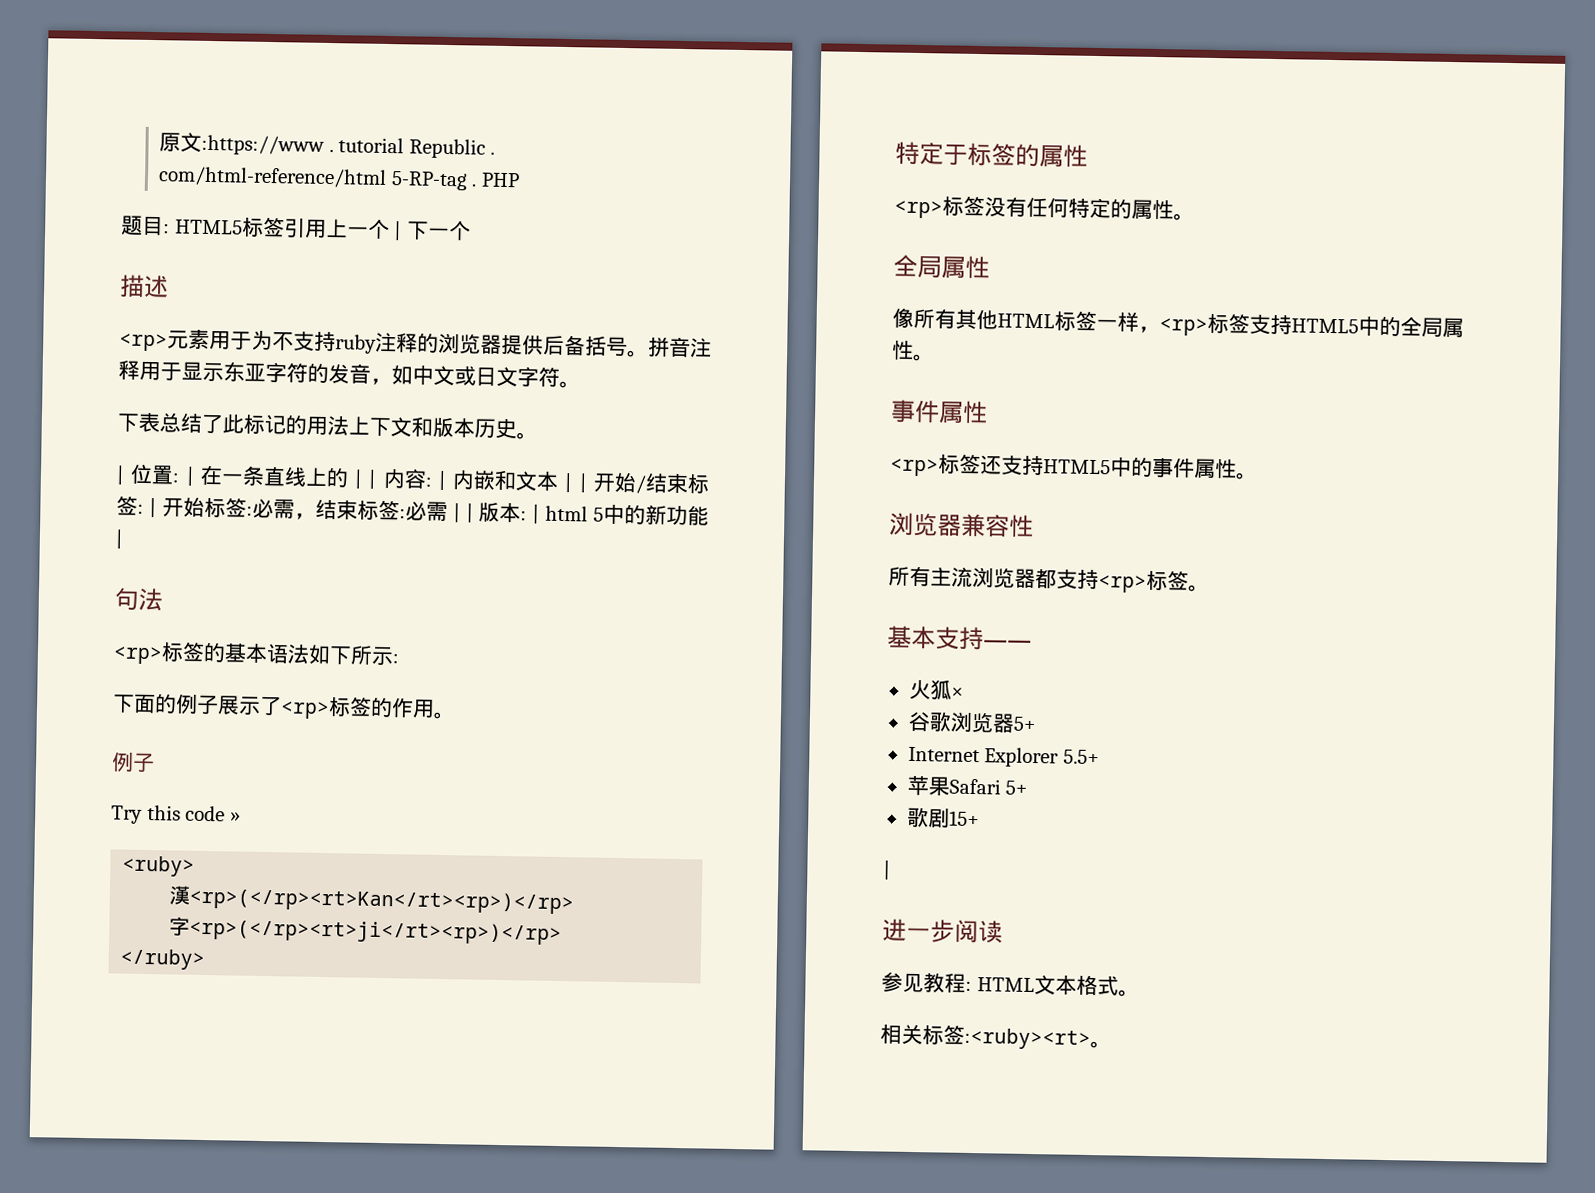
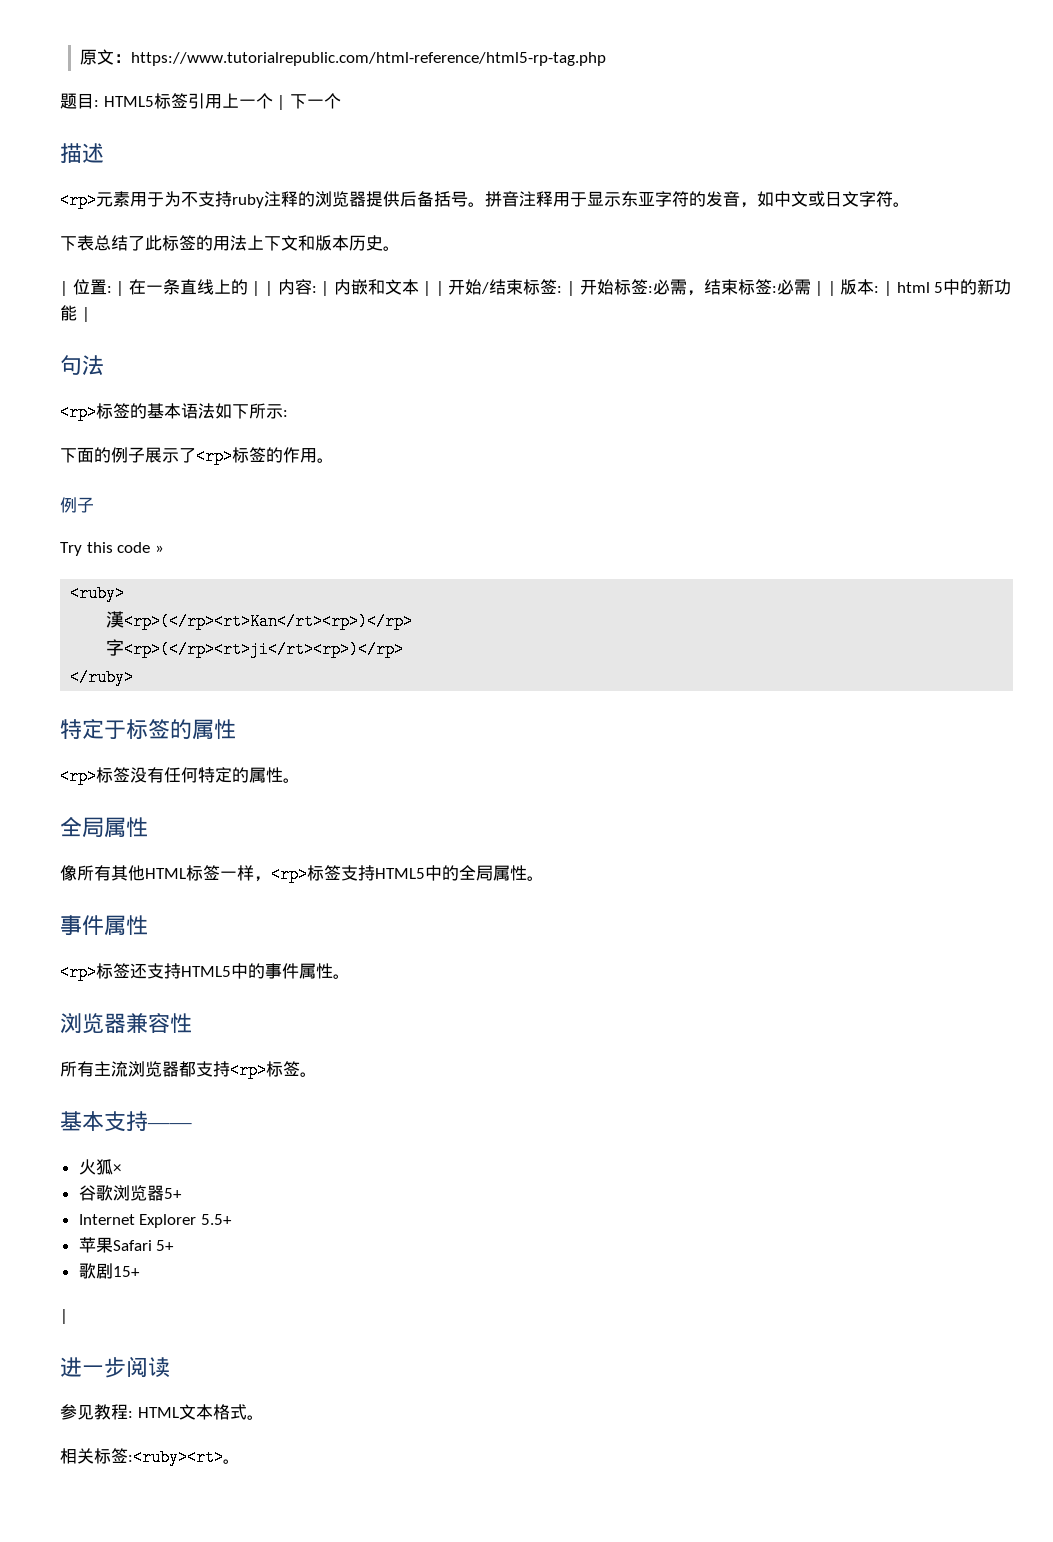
- 原文:https://www . tutorial Republic . com/html-reference/html 5-RP-tag . PHP
+ 原文：https://www.tutorialrepublic.com/html-reference/html5-rp-tag.php
- 下表总结了此标记的用法上下文和版本历史。
+ 下表总结了此标签的用法上下文和版本历史。

